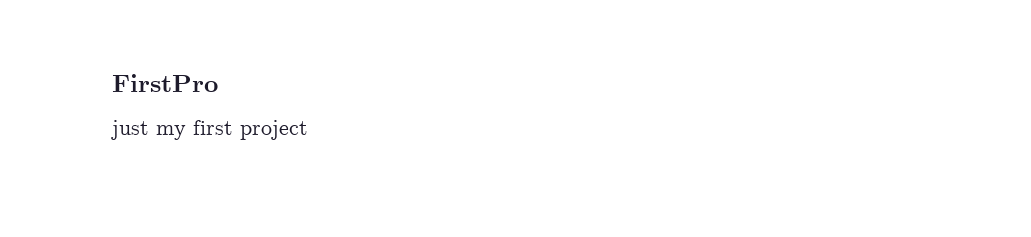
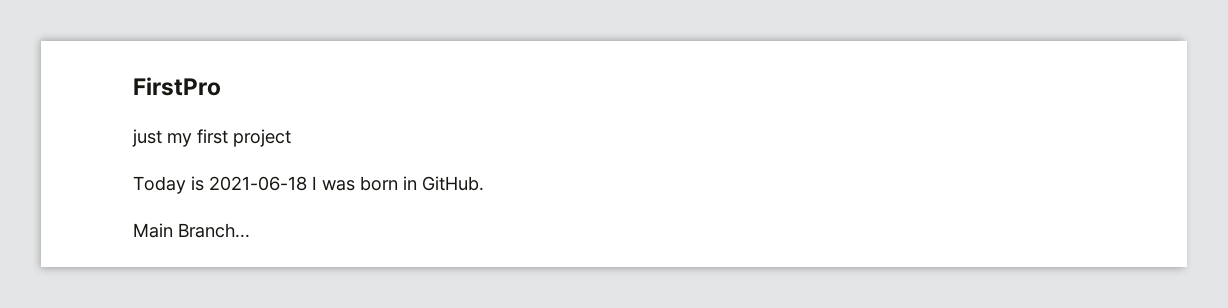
+ Today is 2021-06-18 I was born in GitHub.
+ Main Branch...

